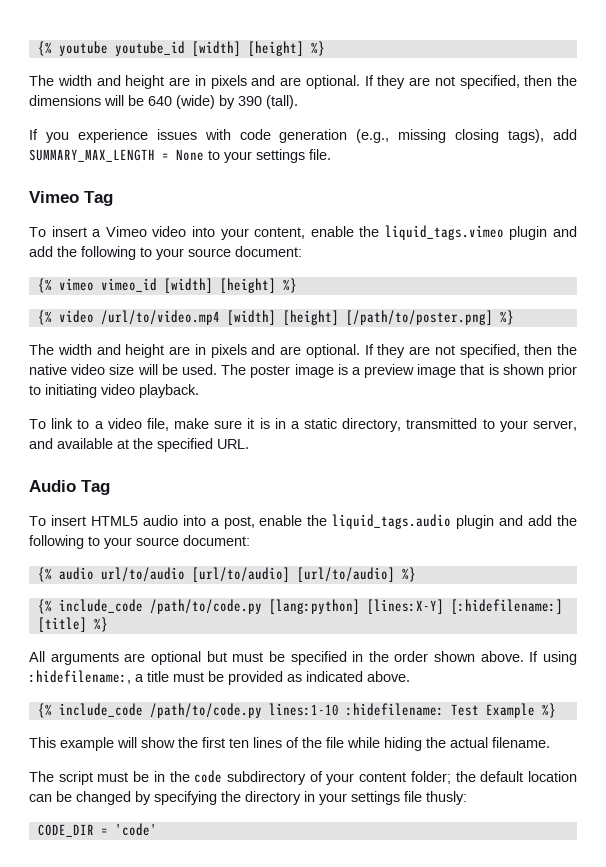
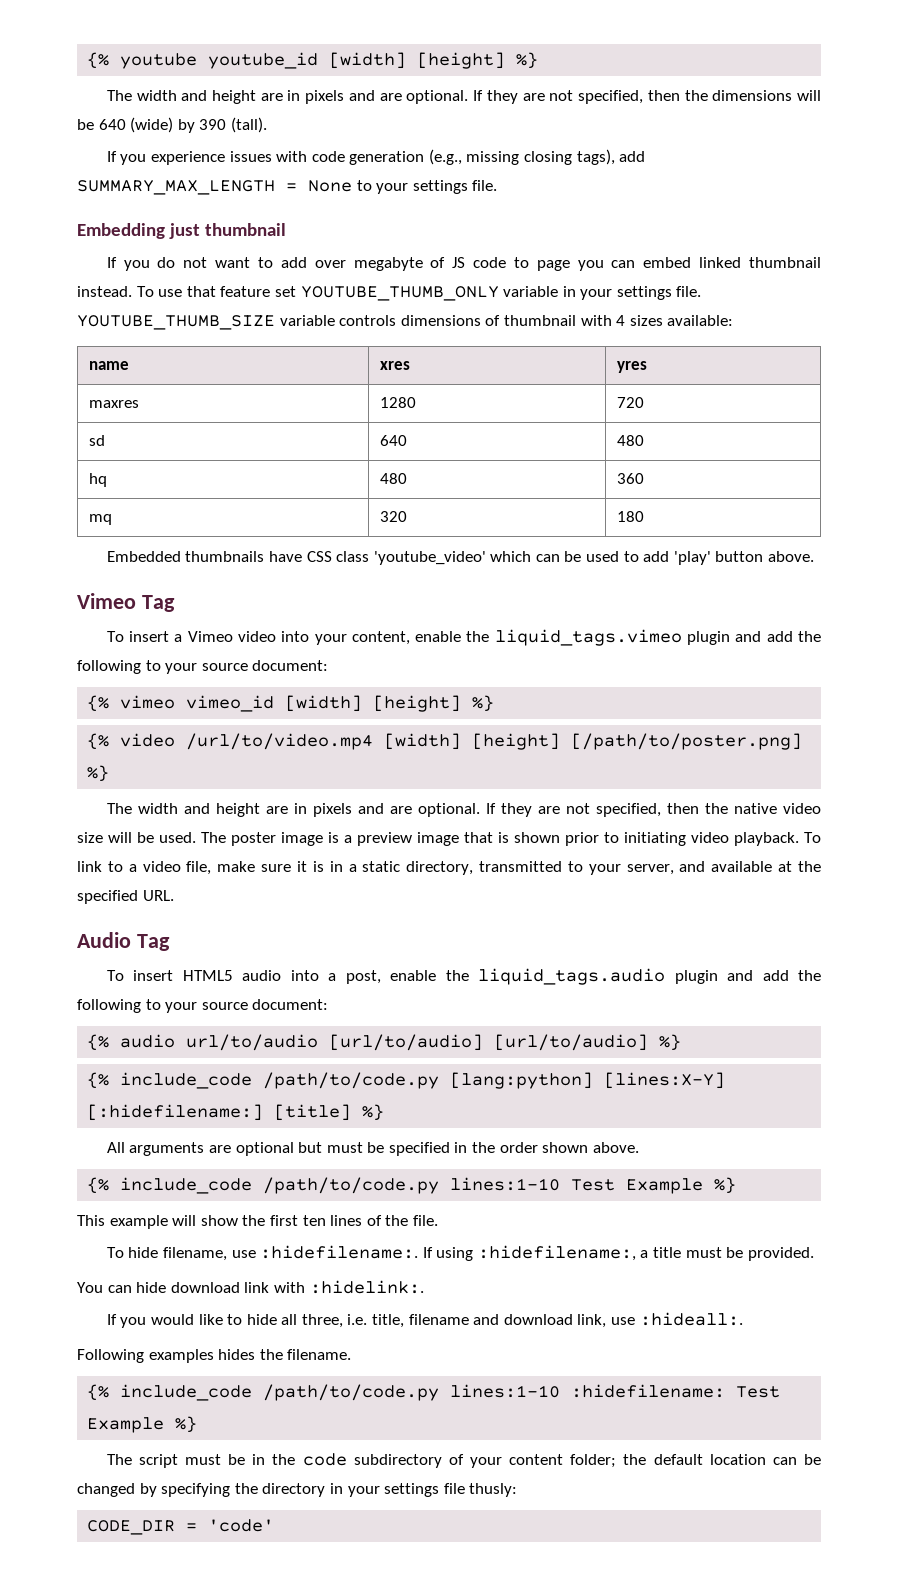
+ Embedding just thumbnail
+ If you do not want to add over megabyte of JS code to page you can embed linked thumbnail instead. To use that feature set YOUTUBE_THUMB_ONLY variable in your settings file. YOUTUBE_THUMB_SIZE variable controls dimensions of thumbnail with 4 sizes available:
+ name | xres | yres
+ maxres | 1280 | 720
+ sd | 640 | 480
+ hq | 480 | 360
+ mq | 320 | 180
+ Embedded thumbnails have CSS class 'youtube_video' which can be used to add 'play' button above.
- The poster image is a preview image that is shown prior to initiating video playback.
- To link to a video file, make sure it is in a static directory, transmitted to your server, and available at the specified URL.
+ The poster image is a preview image that is shown prior to initiating video playback. To link to a video file, make sure it is in a static directory, transmitted to your server, and available at the specified URL.
- All arguments are optional but must be specified in the order shown above. If using :hidefilename:, a title must be provided as indicated above.
- {% include_code /path/to/code.py lines:1-10 :hidefilename: Test Example %}
+ All arguments are optional but must be specified in the order shown above.
+ {% include_code /path/to/code.py lines:1-10 Test Example %}
- This example will show the first ten lines of the file while hiding the actual filename.
+ This example will show the first ten lines of the file.
+ To hide filename, use :hidefilename:. If using :hidefilename:, a title must be provided.
+ You can hide download link with :hidelink:.
+ If you would like to hide all three, i.e. title, filename and download link, use :hideall:.
+ Following examples hides the filename.
+ {% include_code /path/to/code.py lines:1-10 :hidefilename: Test Example %}

